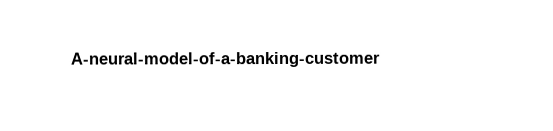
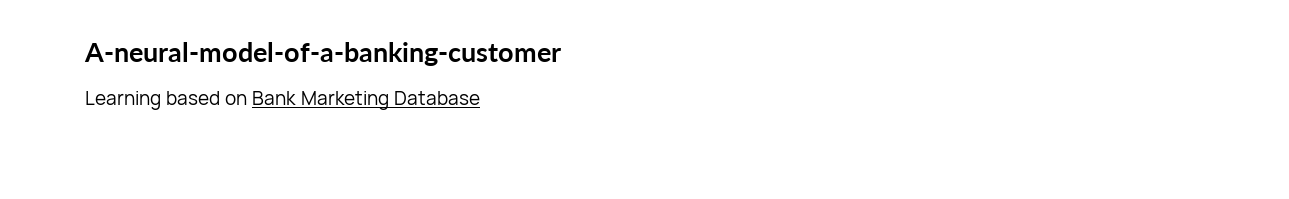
+ Learning based on Bank Marketing Database

